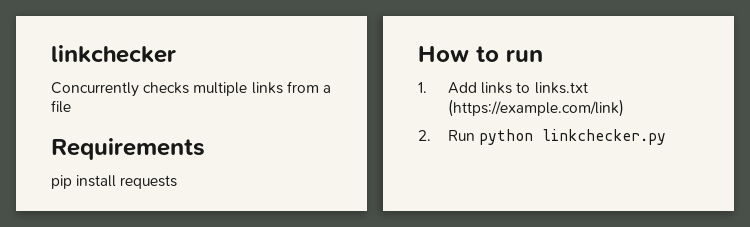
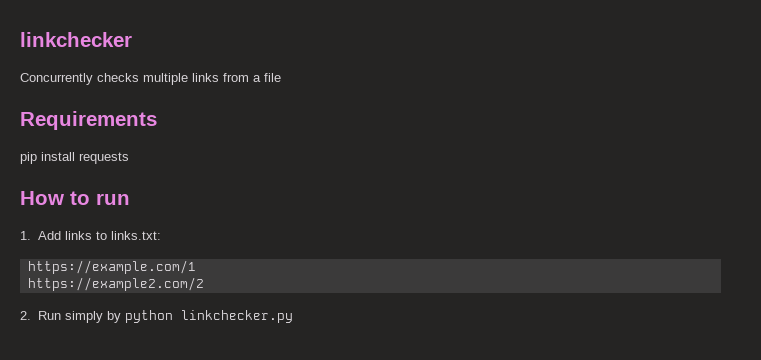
- 1. Add links to links.txt (https://example.com/link)
+ 1. Add links to links.txt:
+ https://example.com/1
+ https://example2.com/2
- 2. Run python linkchecker.py
+ 2. Run simply by python linkchecker.py

